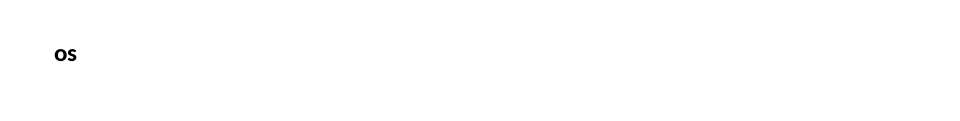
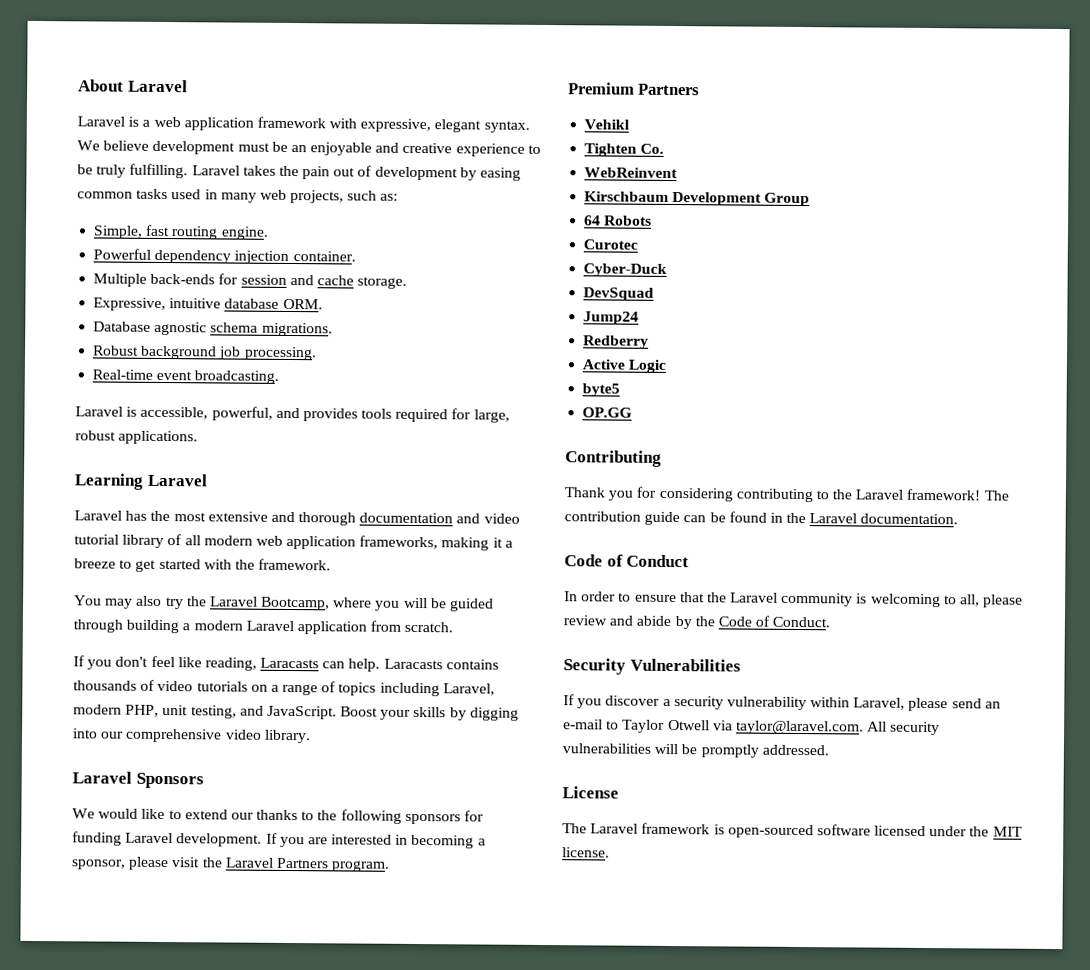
- os
+ About Laravel
+ Laravel is a web application framework with expressive, elegant syntax. We believe development must be an enjoyable and creative experience to be truly fulfilling. Laravel takes the pain out of development by easing common tasks used in many web projects, such as:
+ Simple, fast routing engine.
+ Powerful dependency injection container.
+ Multiple back-ends for session and cache storage.
+ Expressive, intuitive database ORM.
+ Database agnostic schema migrations.
+ Robust background job processing.
+ Real-time event broadcasting.
+ Laravel is accessible, powerful, and provides tools required for large, robust applications.
+ Learning Laravel
+ Laravel has the most extensive and thorough documentation and video tutorial library of all modern web application frameworks, making it a breeze to get started with the framework.
+ You may also try the Laravel Bootcamp, where you will be guided through building a modern Laravel application from scratch.
+ If you don't feel like reading, Laracasts can help. Laracasts contains thousands of video tutorials on a range of topics including Laravel, modern PHP, unit testing, and JavaScript. Boost your skills by digging into our comprehensive video library.
+ Laravel Sponsors
+ We would like to extend our thanks to the following sponsors for funding Laravel development. If you are interested in becoming a sponsor, please visit the Laravel Partners program.
+ Premium Partners
+ Vehikl
+ Tighten Co.
+ WebReinvent
+ Kirschbaum Development Group
+ 64 Robots
+ Curotec
+ Cyber-Duck
+ DevSquad
+ Jump24
+ Redberry
+ Active Logic
+ byte5
+ OP.GG
+ Contributing
+ Thank you for considering contributing to the Laravel framework! The contribution guide can be found in the Laravel documentation.
+ Code of Conduct
+ In order to ensure that the Laravel community is welcoming to all, please review and abide by the Code of Conduct.
+ Security Vulnerabilities
+ If you discover a security vulnerability within Laravel, please send an e-mail to Taylor Otwell via taylor@laravel.com. All security vulnerabilities will be promptly addressed.
+ License
+ The Laravel framework is open-sourced software licensed under the MIT license.

